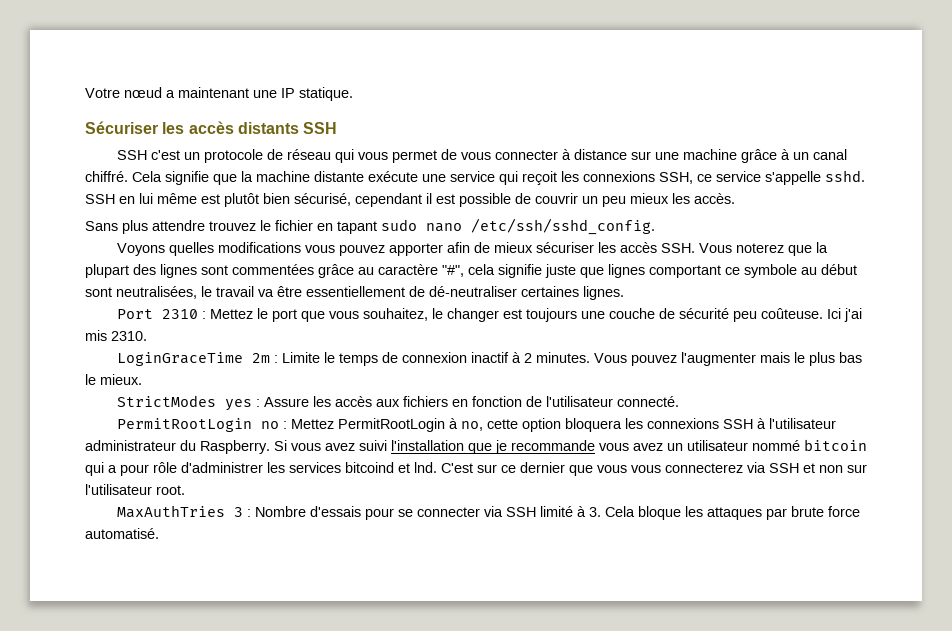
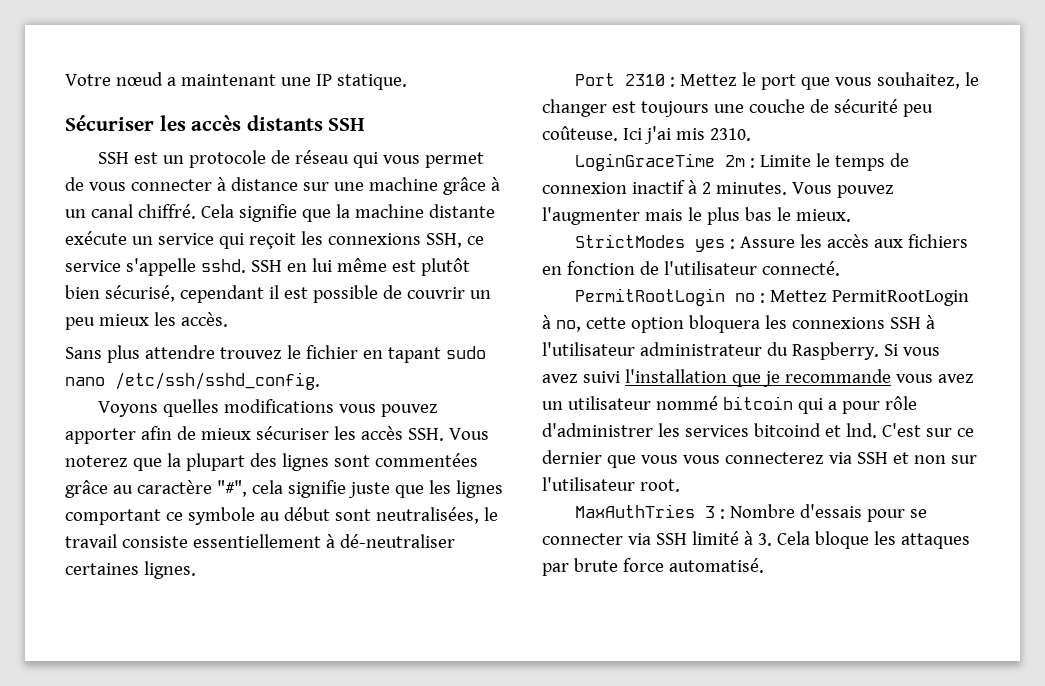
- SSH c'est un protocole de réseau qui vous permet de vous connecter à distance sur une machine grâce à un canal chiffré.
+ SSH est un protocole de réseau qui vous permet de vous connecter à distance sur une machine grâce à un canal chiffré.
- Cela signifie que la machine distante exécute une service qui reçoit les connexions SSH, ce service s'appelle sshd.
+ Cela signifie que la machine distante exécute un service qui reçoit les connexions SSH, ce service s'appelle sshd.
- Voyons quelles modifications vous pouvez apporter afin de mieux sécuriser les accès SSH. Vous noterez que la plupart des lignes sont commentées grâce au caractère "#", cela signifie juste que lignes comportant ce symbole au début sont neutralisées, le travail va être essentiellement de dé-neutraliser certaines lignes.
+ Voyons quelles modifications vous pouvez apporter afin de mieux sécuriser les accès SSH. Vous noterez que la plupart des lignes sont commentées grâce au caractère "#", cela signifie juste que les lignes comportant ce symbole au début sont neutralisées, le travail consiste essentiellement à dé-neutraliser certaines lignes.

